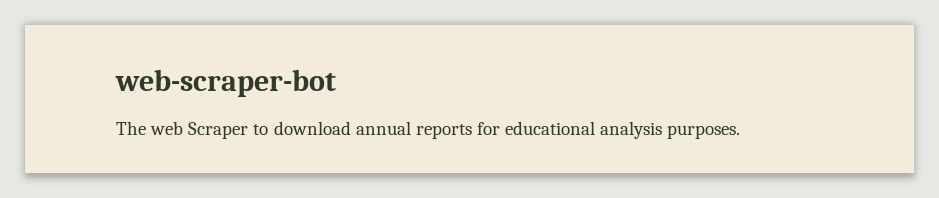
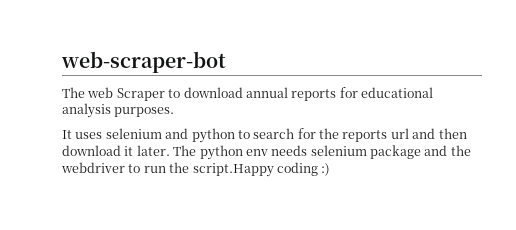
+ It uses selenium and python to search for the reports url and then download it later. The python env needs selenium package and the webdriver to run the script.Happy coding :)

